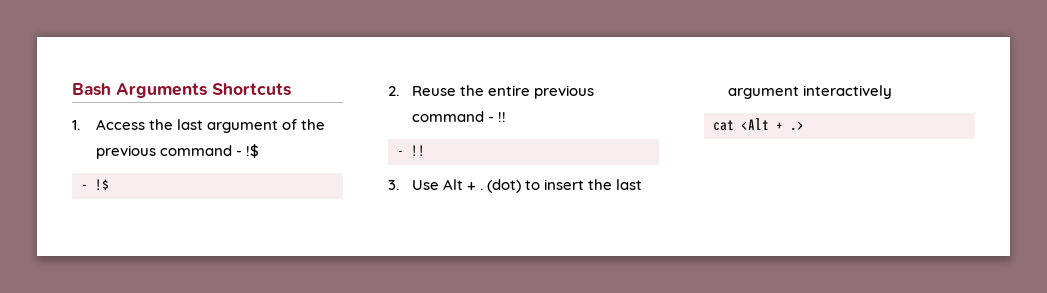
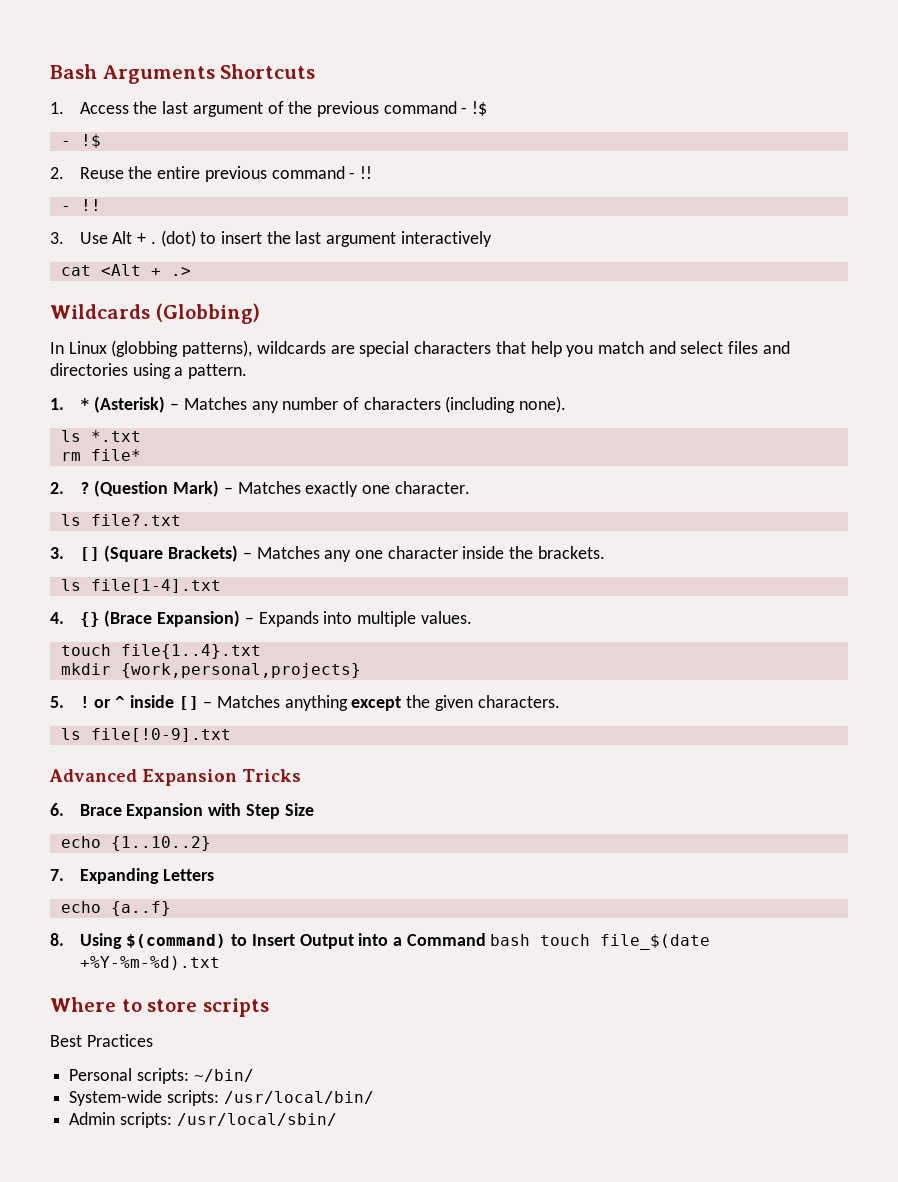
+ Wildcards (Globbing)
+ In Linux (globbing patterns), wildcards are special characters that help you match and select files and directories using a pattern.
+ 1. * (Asterisk) – Matches any number of characters (including none).
+ ls *.txt
+ rm file*
+ 2. ? (Question Mark) – Matches exactly one character.
+ ls file?.txt
+ 3. [] (Square Brackets) – Matches any one character inside the brackets.
+ ls file[1-4].txt
+ 4. {} (Brace Expansion) – Expands into multiple values.
+ touch file{1..4}.txt
+ mkdir {work,personal,projects}
+ 5. ! or ^ inside [] – Matches anything except the given characters.
+ ls file[!0-9].txt
+ Advanced Expansion Tricks
+ 6. Brace Expansion with Step Size
+ echo {1..10..2}
+ 7. Expanding Letters
+ echo {a..f}
+ 8. Using $(command) to Insert Output into a Command bash touch file_$(date +%Y-%m-%d).txt
+ Where to store scripts
+ Best Practices
+ Personal scripts: ~/bin/
+ System-wide scripts: /usr/local/bin/
+ Admin scripts: /usr/local/sbin/

